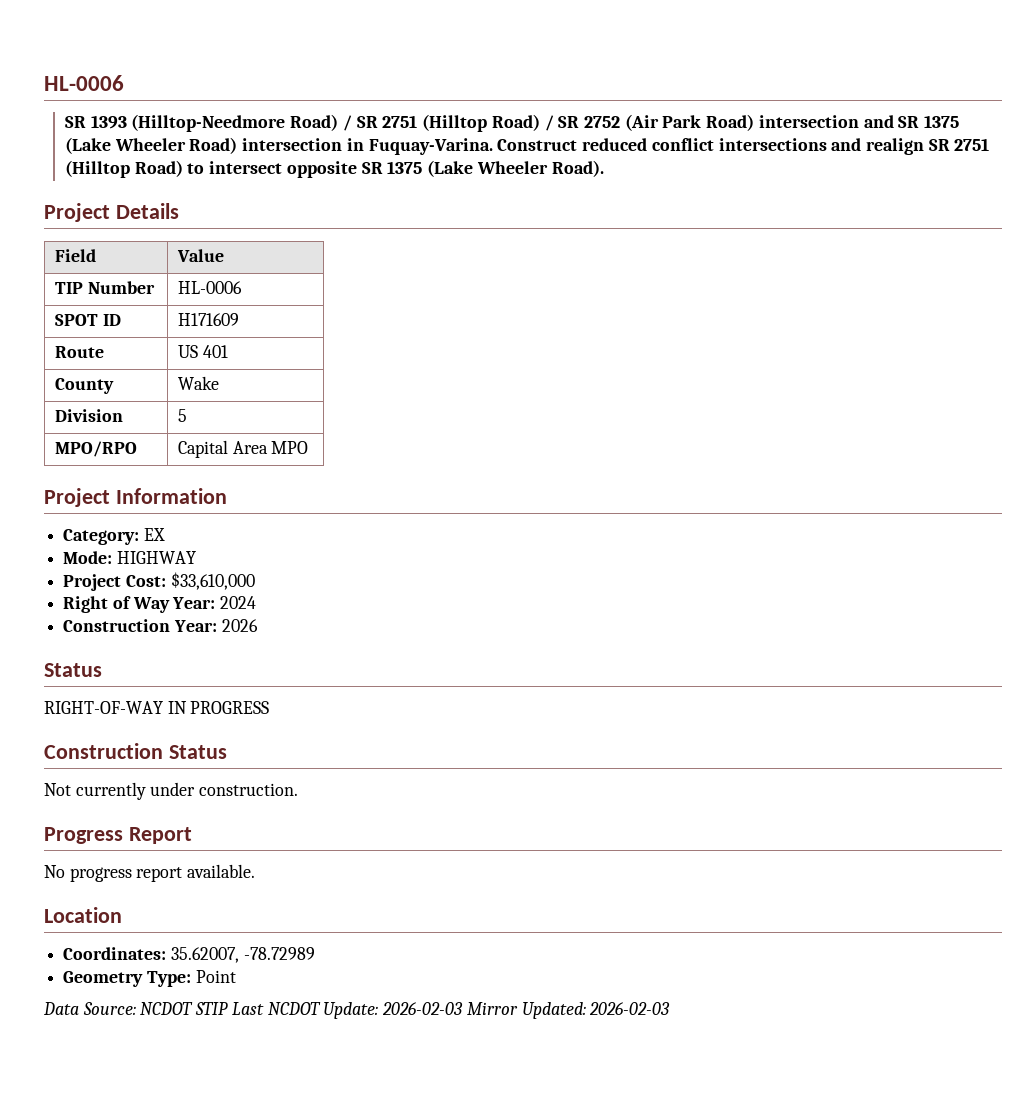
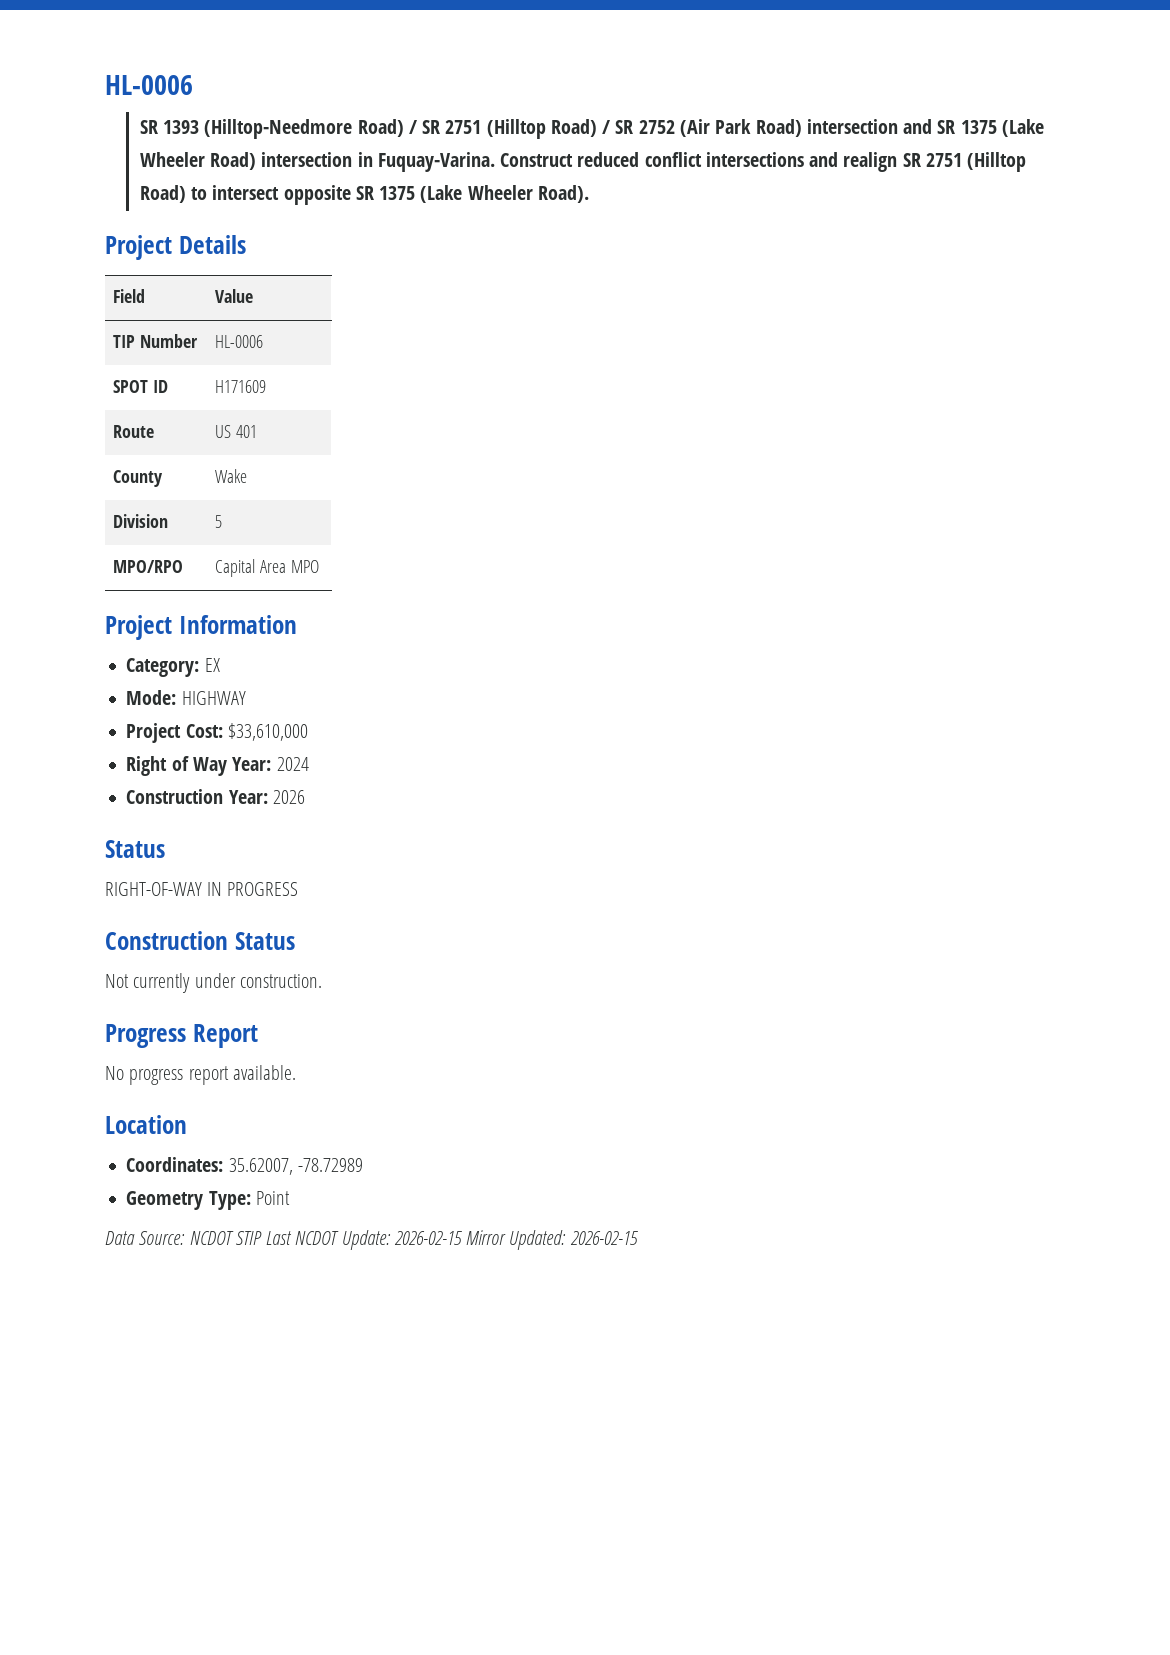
- Data Source: NCDOT STIP Last NCDOT Update: 2026-02-03 Mirror Updated: 2026-02-03
+ Data Source: NCDOT STIP Last NCDOT Update: 2026-02-15 Mirror Updated: 2026-02-15

